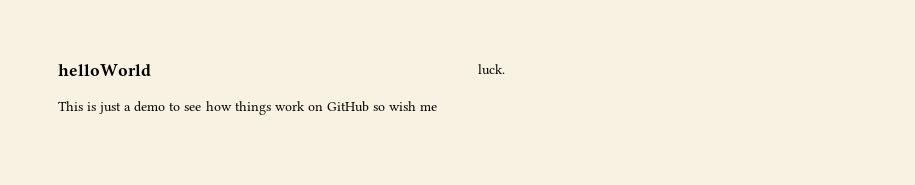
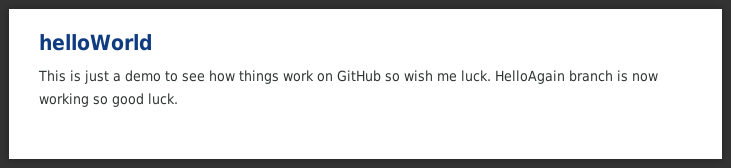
+ HelloAgain branch is now working so good luck.

